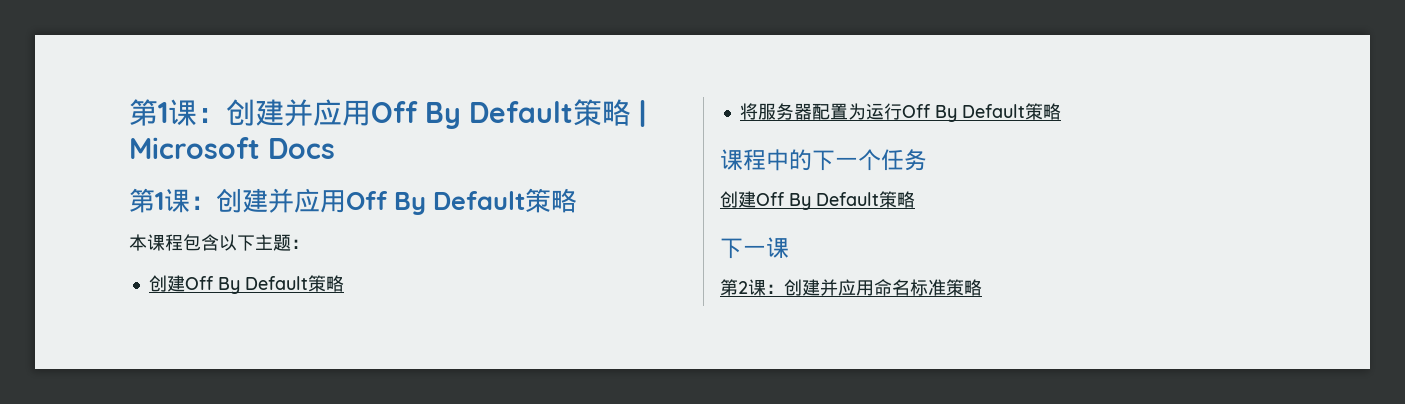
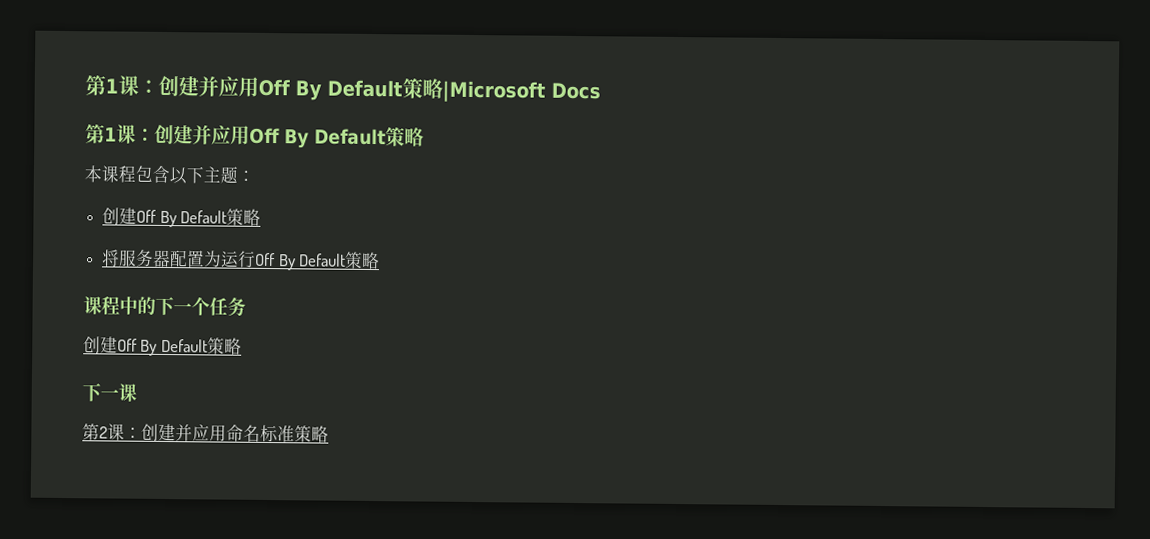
- 第1课：创建并应用Off By Default策略 | Microsoft Docs
+ 第1课：创建并应用Off By Default策略|Microsoft Docs

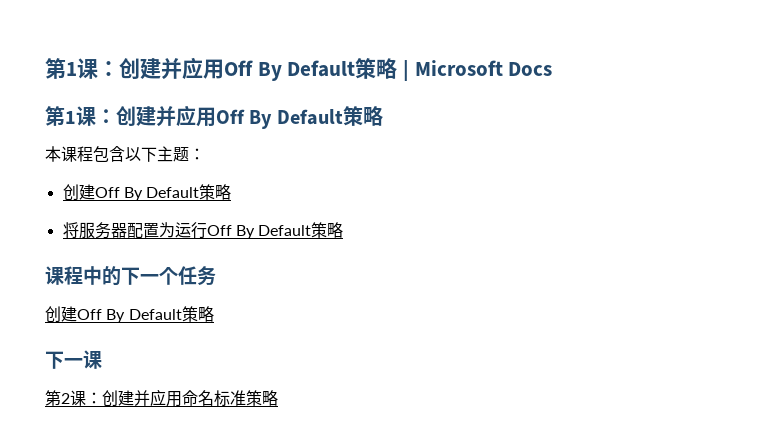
- 第1课：创建并应用Off By Default策略|Microsoft Docs
+ 第1课：创建并应用Off By Default策略 | Microsoft Docs

